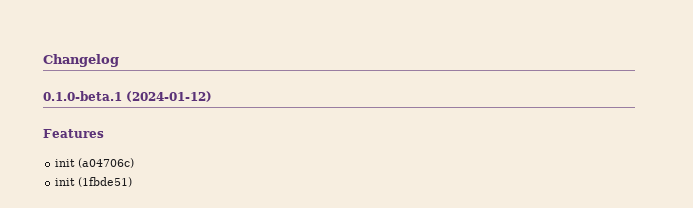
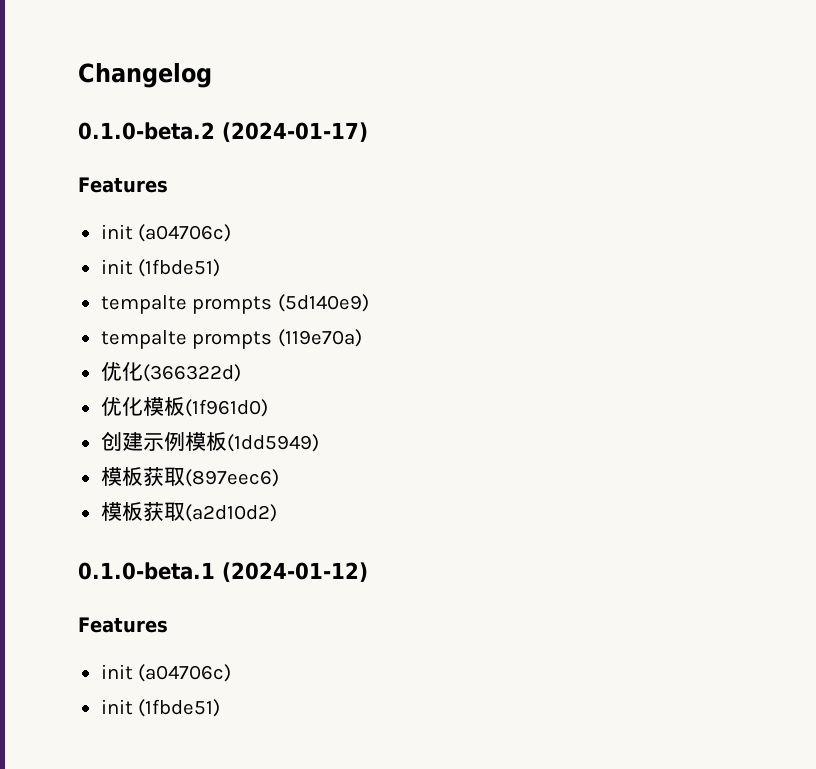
+ 0.1.0-beta.2 (2024-01-17)
+ Features
+ init (a04706c)
+ init (1fbde51)
+ tempalte prompts (5d140e9)
+ tempalte prompts (119e70a)
+ 优化(366322d)
+ 优化模板(1f961d0)
+ 创建示例模板(1dd5949)
+ 模板获取(897eec6)
+ 模板获取(a2d10d2)

